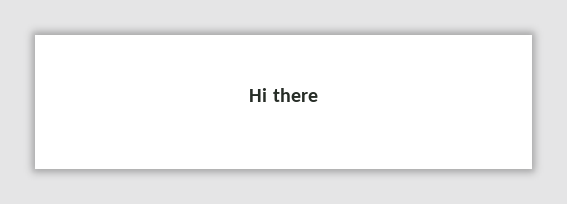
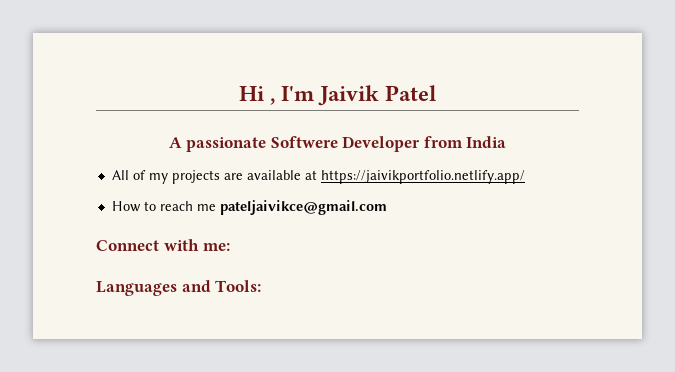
- Hi there
+ Hi , I'm Jaivik Patel
+ A passionate Softwere Developer from India
+ All of my projects are available at https://jaivikportfolio.netlify.app/
+ How to reach me pateljaivikce@gmail.com
+ Connect with me:
+ Languages and Tools:

